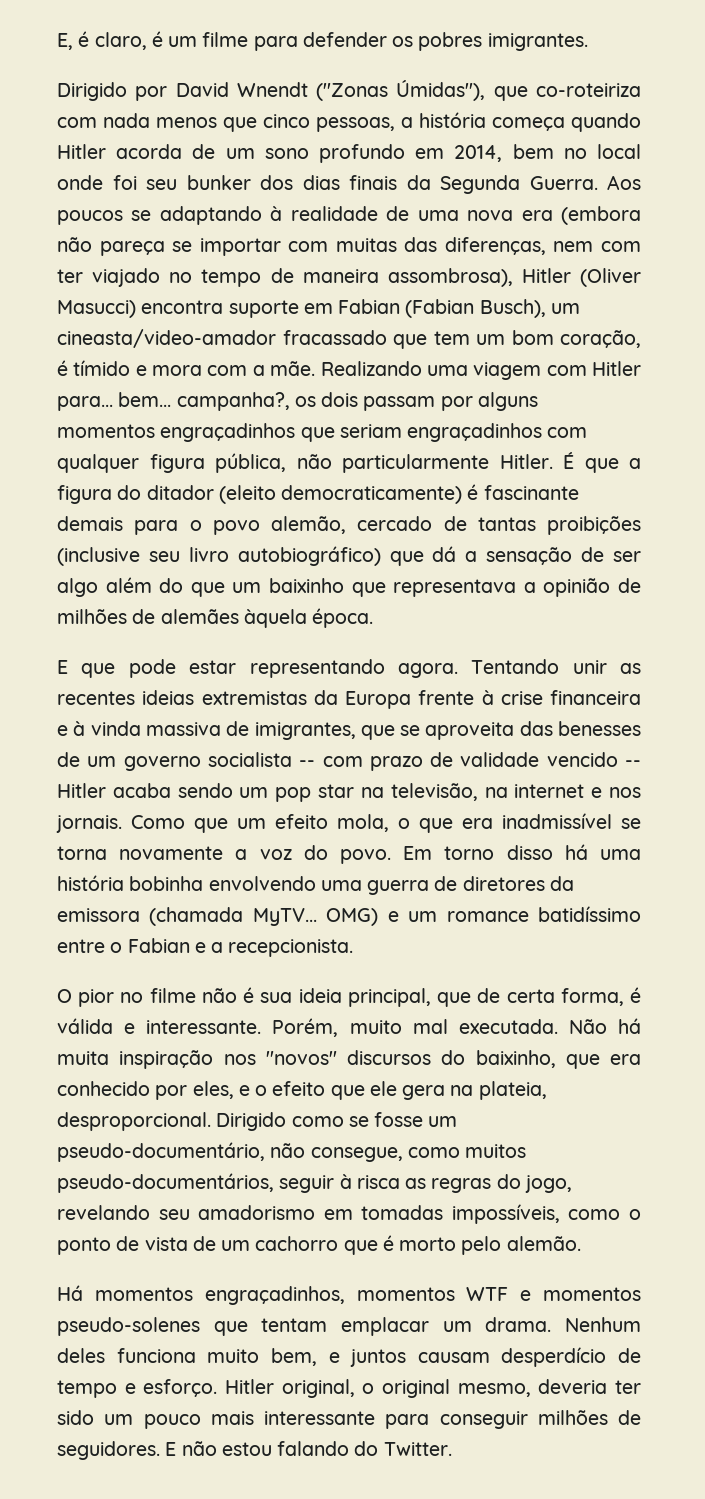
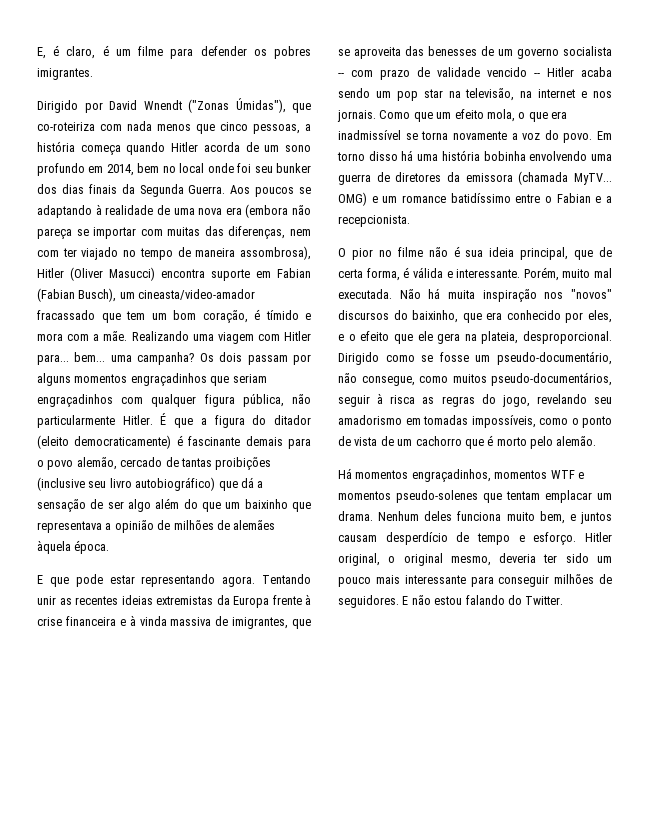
- Realizando uma viagem com Hitler para... bem... campanha?, os dois passam por alguns momentos engraçadinhos que seriam engraçadinhos com qualquer figura pública, não particularmente Hitler.
+ Realizando uma viagem com Hitler para... bem... uma campanha? Os dois passam por alguns momentos engraçadinhos que seriam engraçadinhos com qualquer figura pública, não particularmente Hitler.

